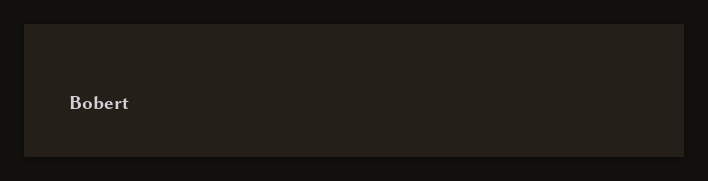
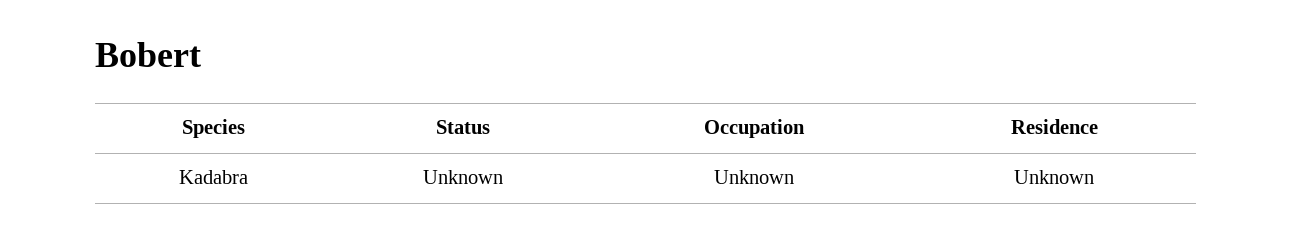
+ Species | Status | Occupation | Residence
+ Kadabra | Unknown | Unknown | Unknown

